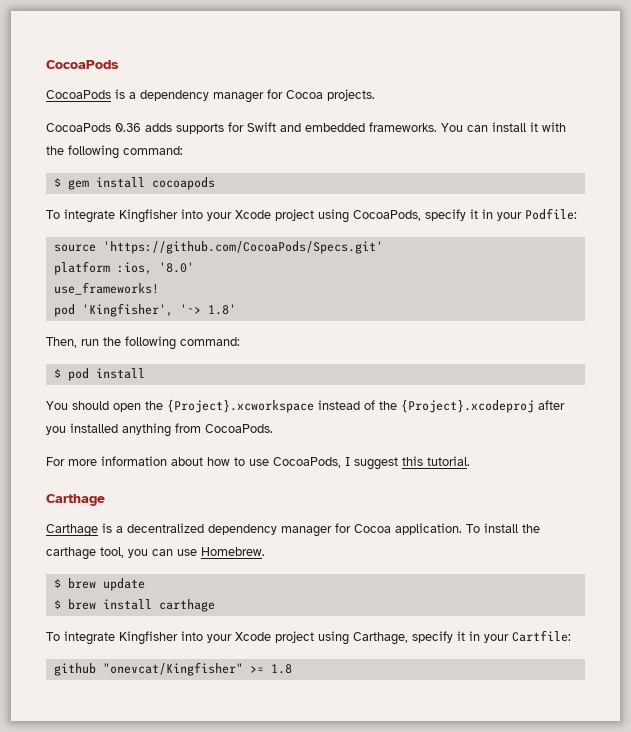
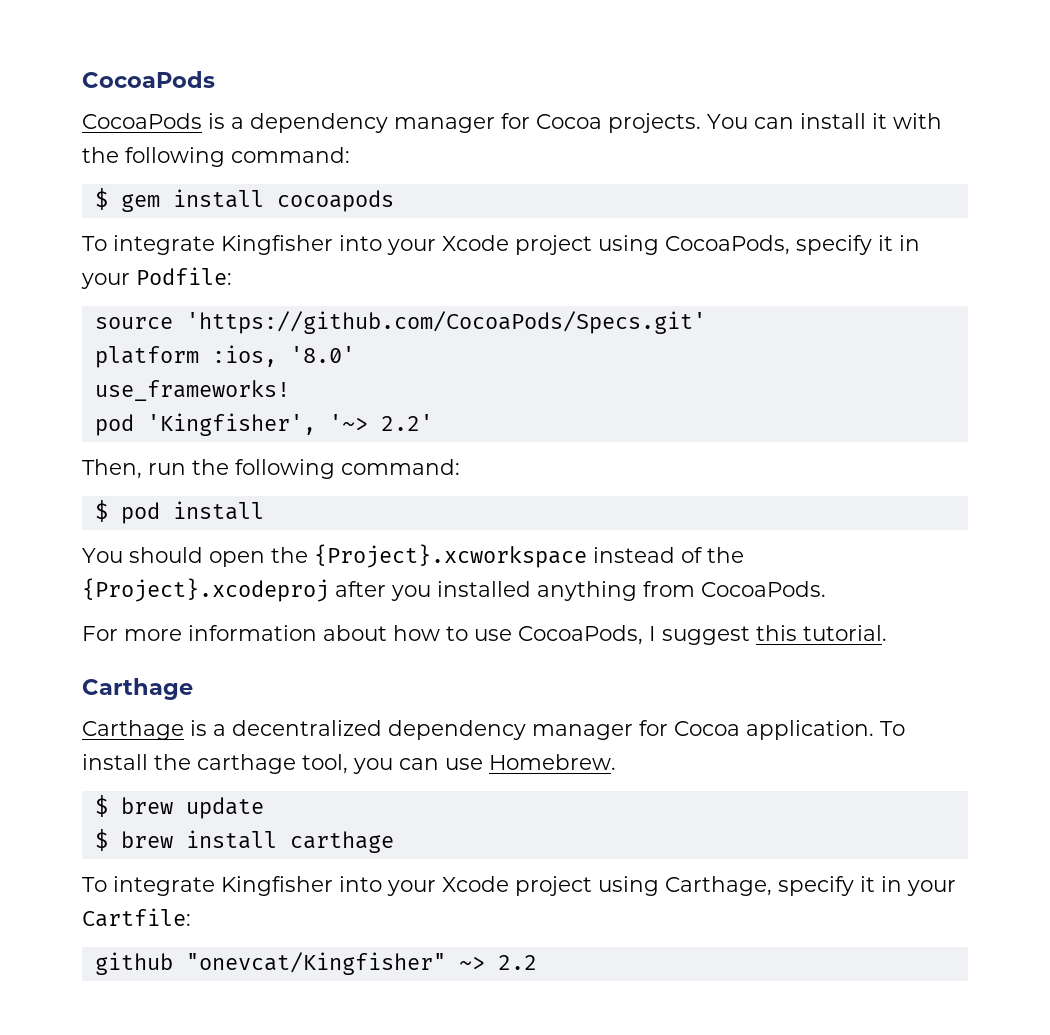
- CocoaPods is a dependency manager for Cocoa projects.
- CocoaPods 0.36 adds supports for Swift and embedded frameworks. You can install it with the following command:
+ CocoaPods is a dependency manager for Cocoa projects. You can install it with the following command:
- pod 'Kingfisher', '~> 1.8'
+ pod 'Kingfisher', '~> 2.2'
- github "onevcat/Kingfisher" >= 1.8
+ github "onevcat/Kingfisher" ~> 2.2

